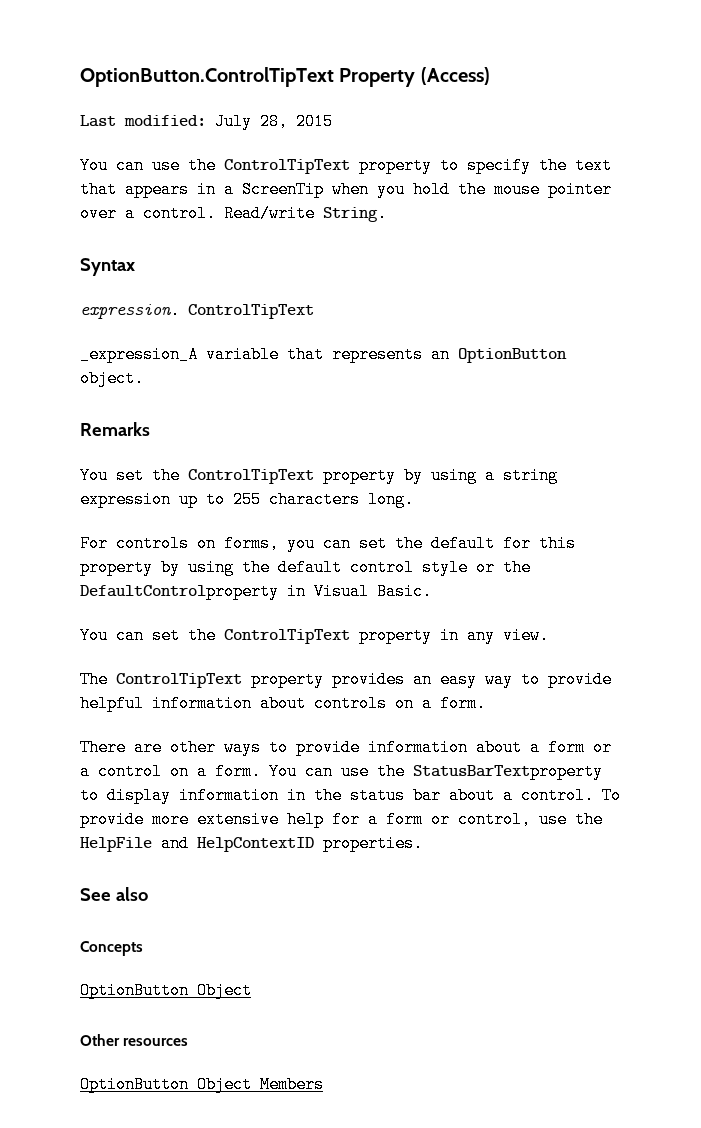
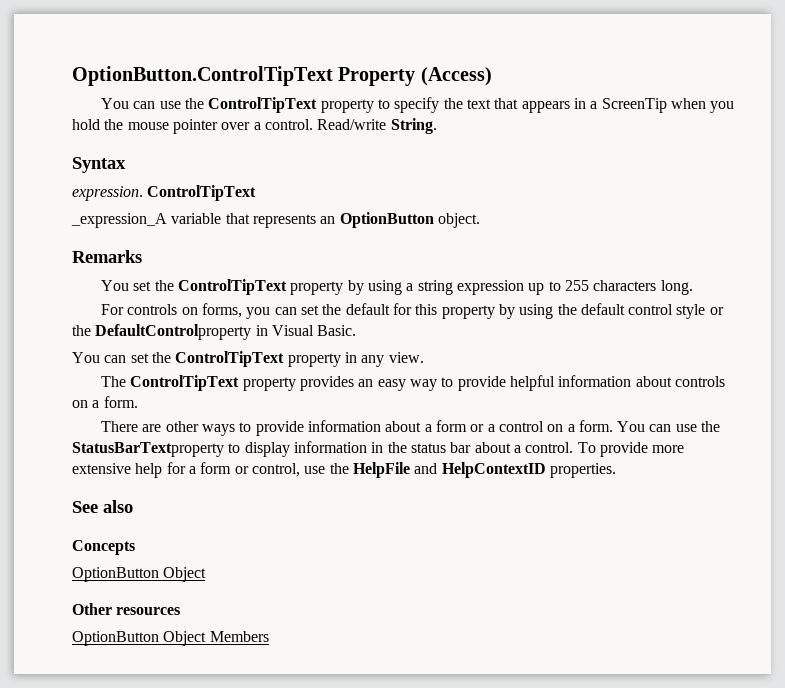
- Last modified: July 28, 2015

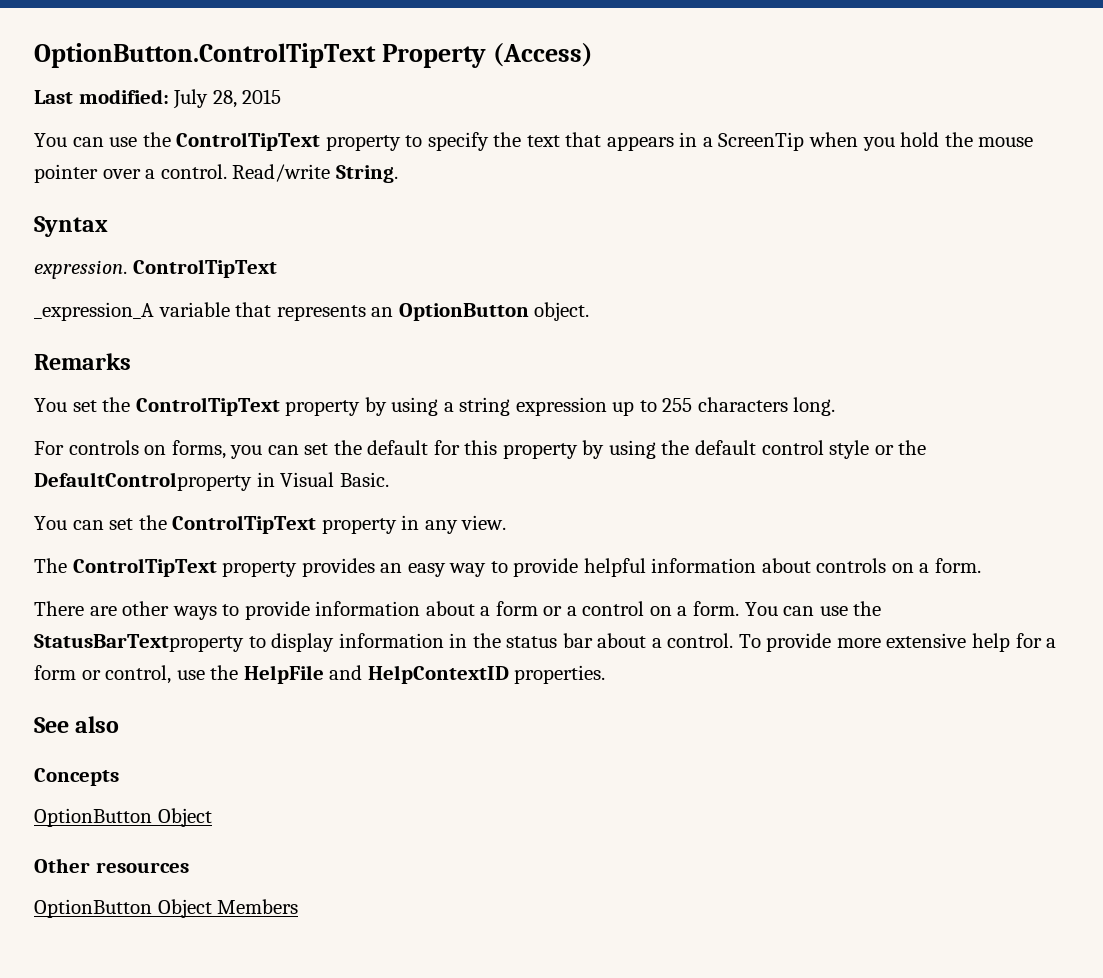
+ Last modified: July 28, 2015

